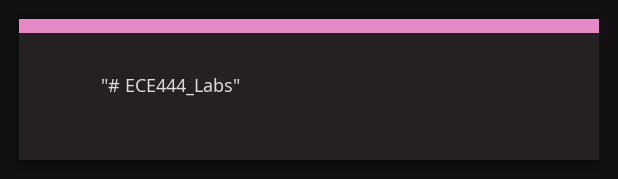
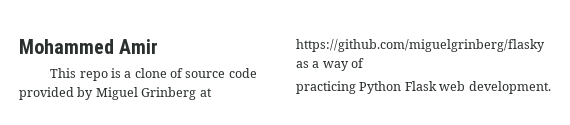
- "# ECE444_Labs"
+ Mohammed Amir
+ This repo is a clone of source code provided by Miguel Grinberg at https://github.com/miguelgrinberg/flasky as a way of
+ practicing Python Flask web development.

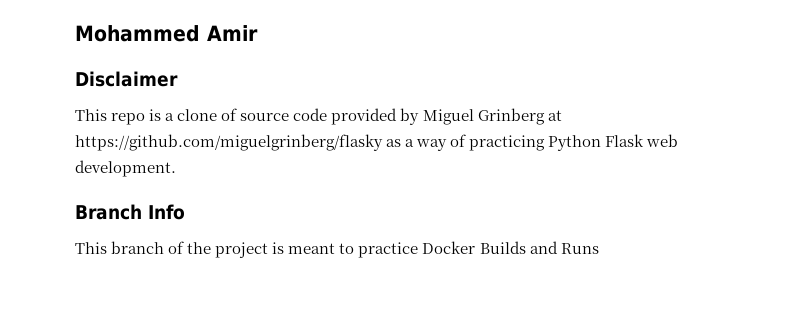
+ Disclaimer
- This repo is a clone of source code provided by Miguel Grinberg at https://github.com/miguelgrinberg/flasky as a way of
- practicing Python Flask web development.
+ This repo is a clone of source code provided by Miguel Grinberg at https://github.com/miguelgrinberg/flasky as a way of practicing Python Flask web development.
+ Branch Info
+ This branch of the project is meant to practice Docker Builds and Runs

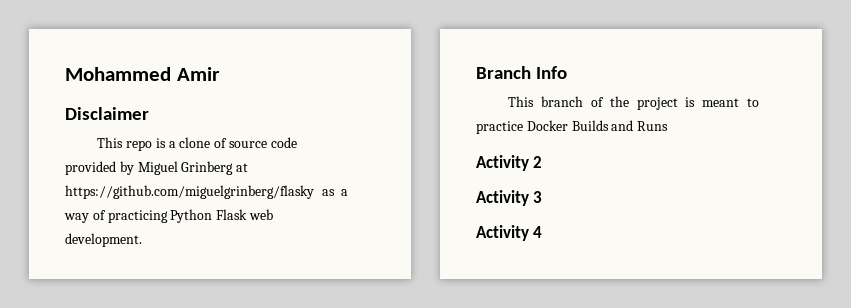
+ Activity 2
+ Activity 3
+ Activity 4

